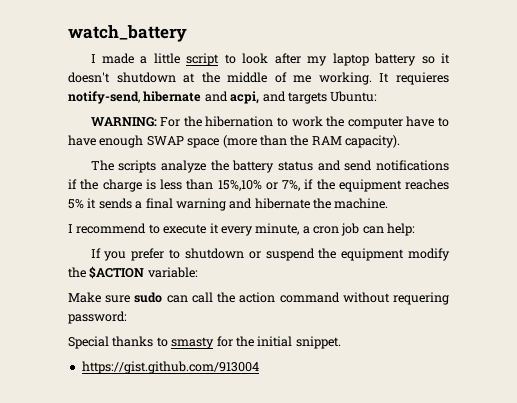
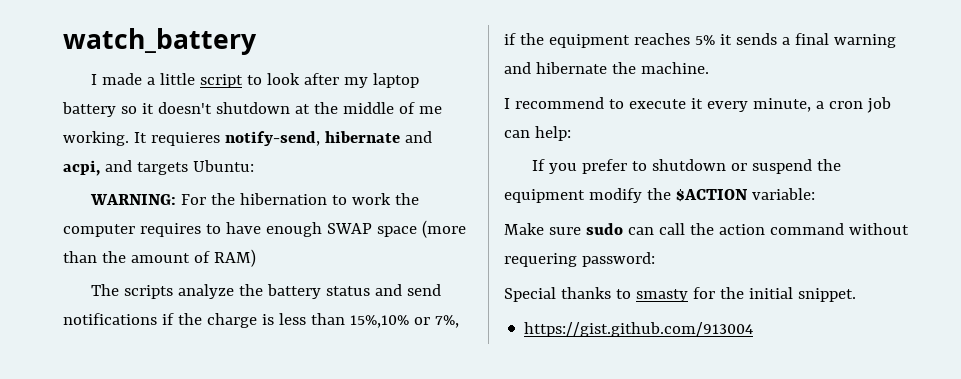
- WARNING: For the hibernation to work the computer have to have enough SWAP space (more than the RAM capacity).
+ WARNING: For the hibernation to work the computer requires to have enough SWAP space (more than the amount of RAM)

